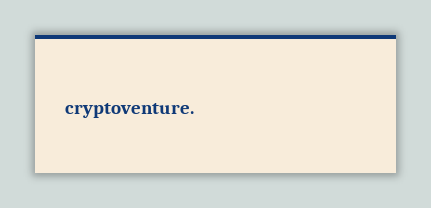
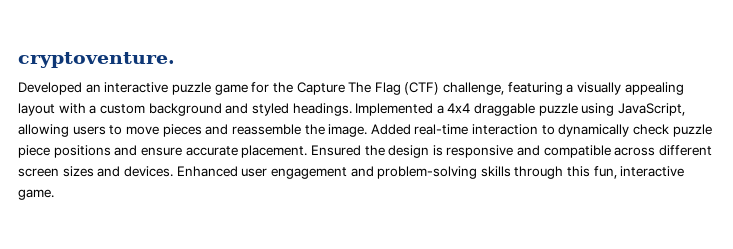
+ Developed an interactive puzzle game for the Capture The Flag (CTF) challenge, featuring a visually appealing layout with a custom background and styled headings. Implemented a 4x4 draggable puzzle using JavaScript, allowing users to move pieces and reassemble the image. Added real-time interaction to dynamically check puzzle piece positions and ensure accurate placement. Ensured the design is responsive and compatible across different screen sizes and devices. Enhanced user engagement and problem-solving skills through this fun, interactive game.

